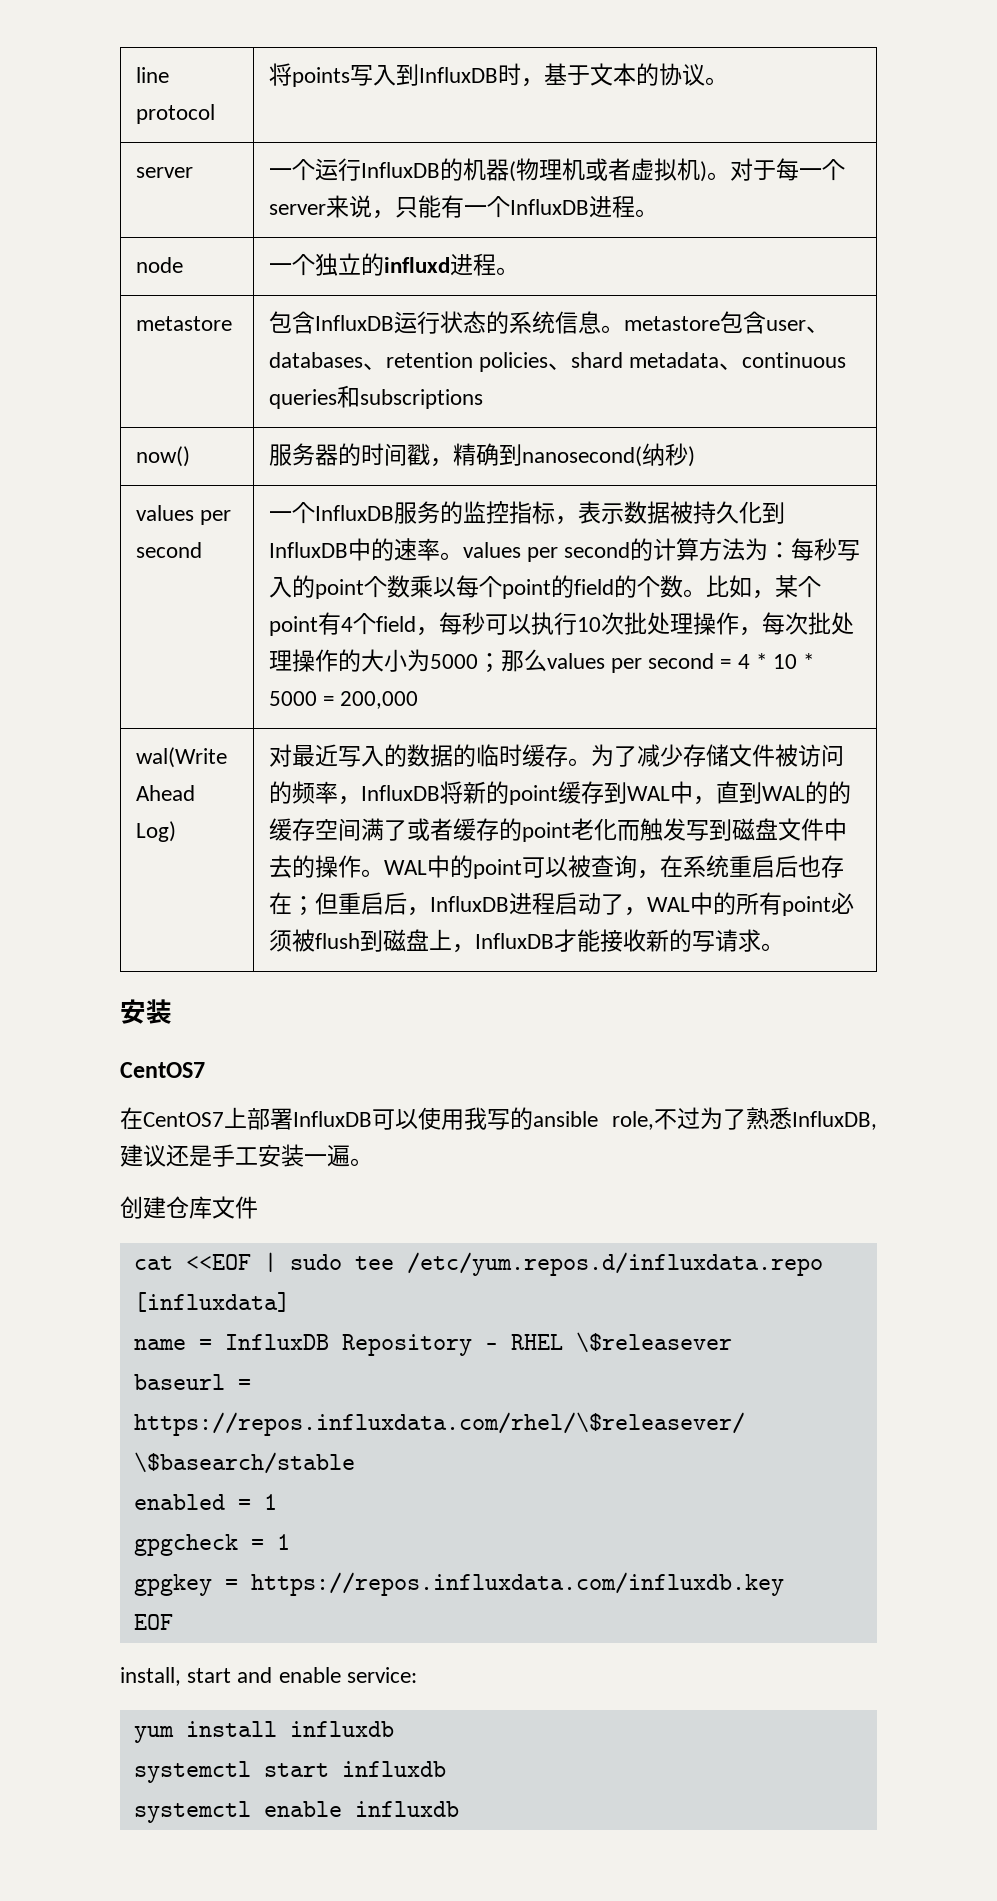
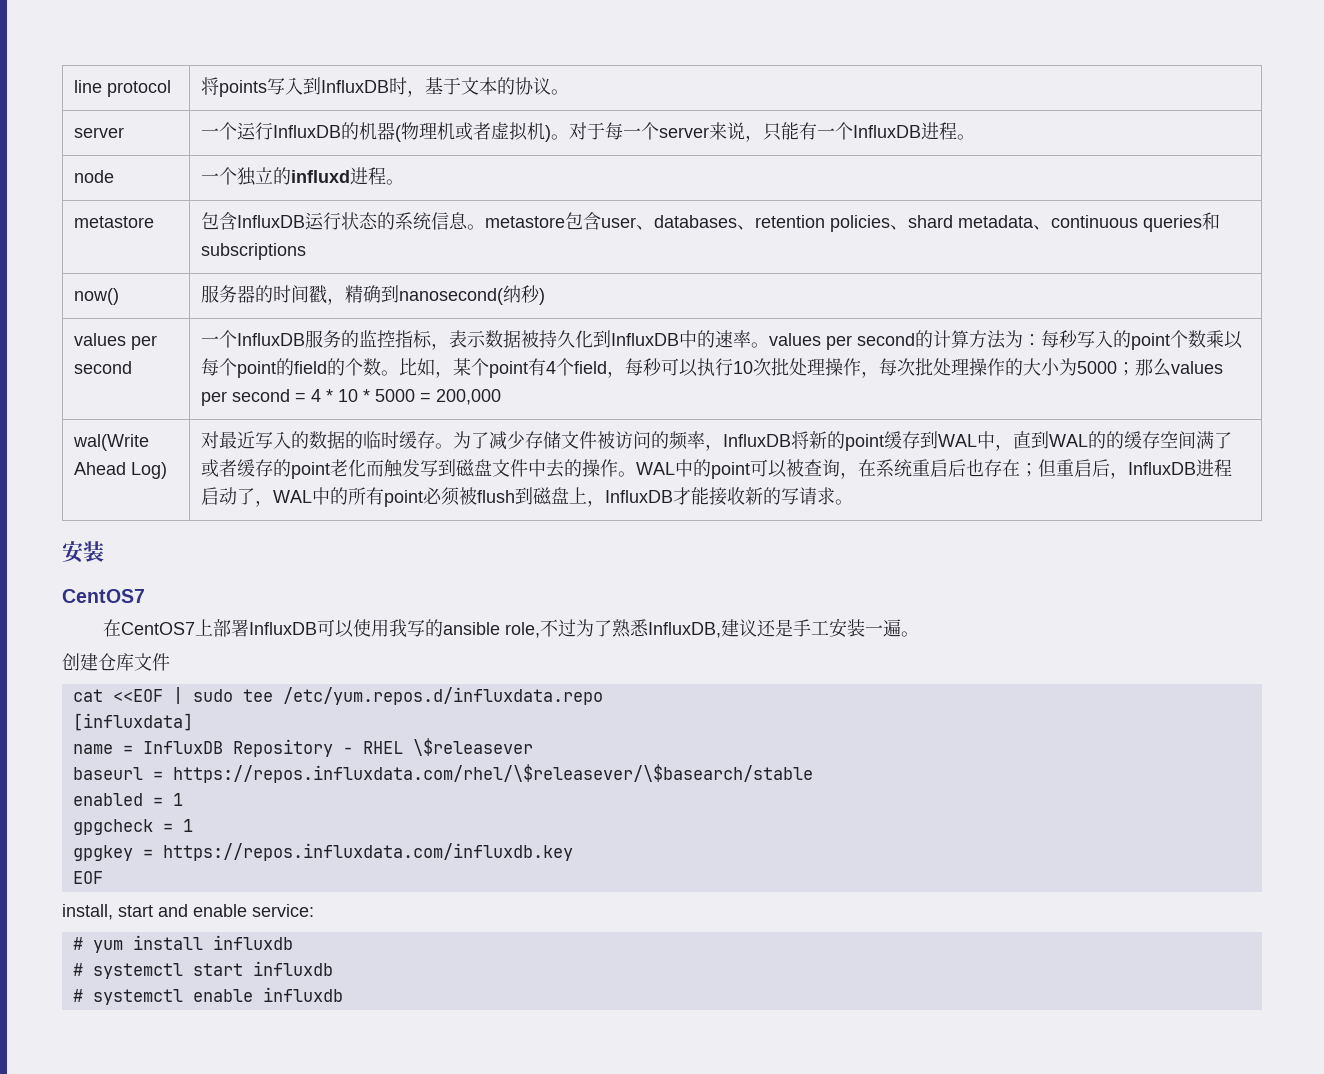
- yum install influxdb
+ # yum install influxdb
- systemctl start influxdb
+ # systemctl start influxdb
- systemctl enable influxdb
+ # systemctl enable influxdb

